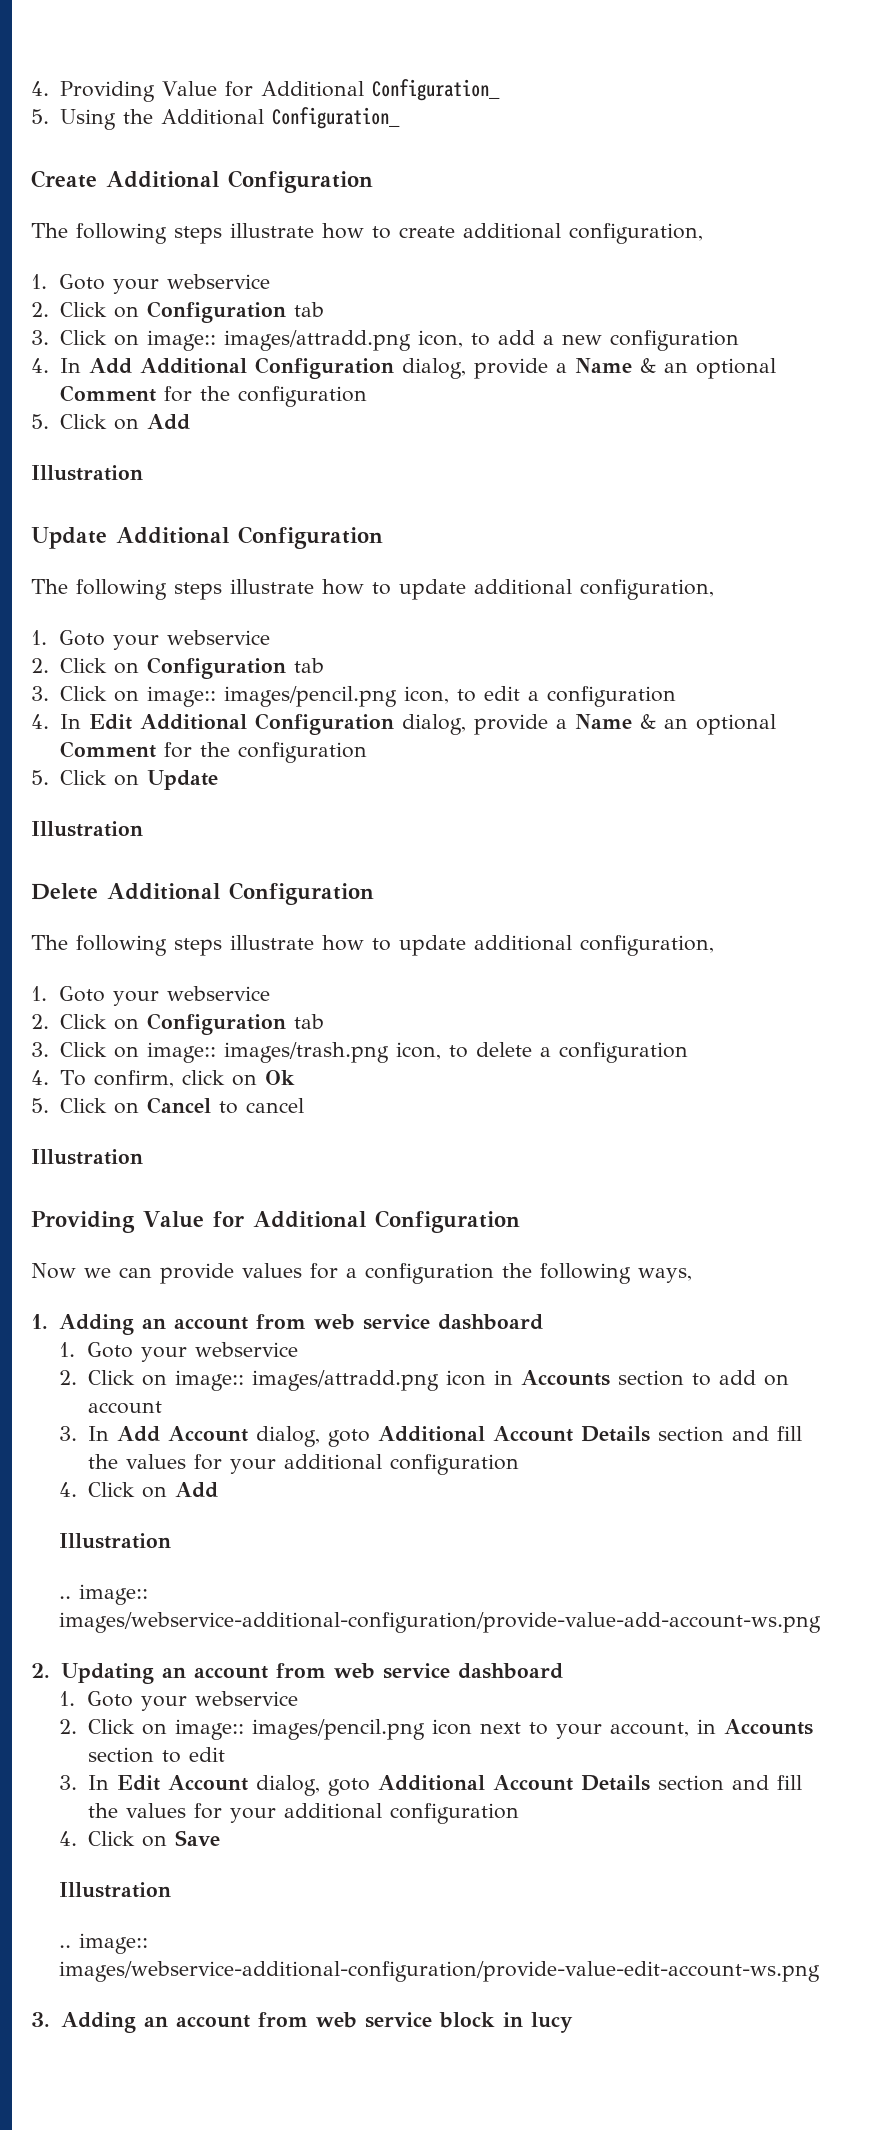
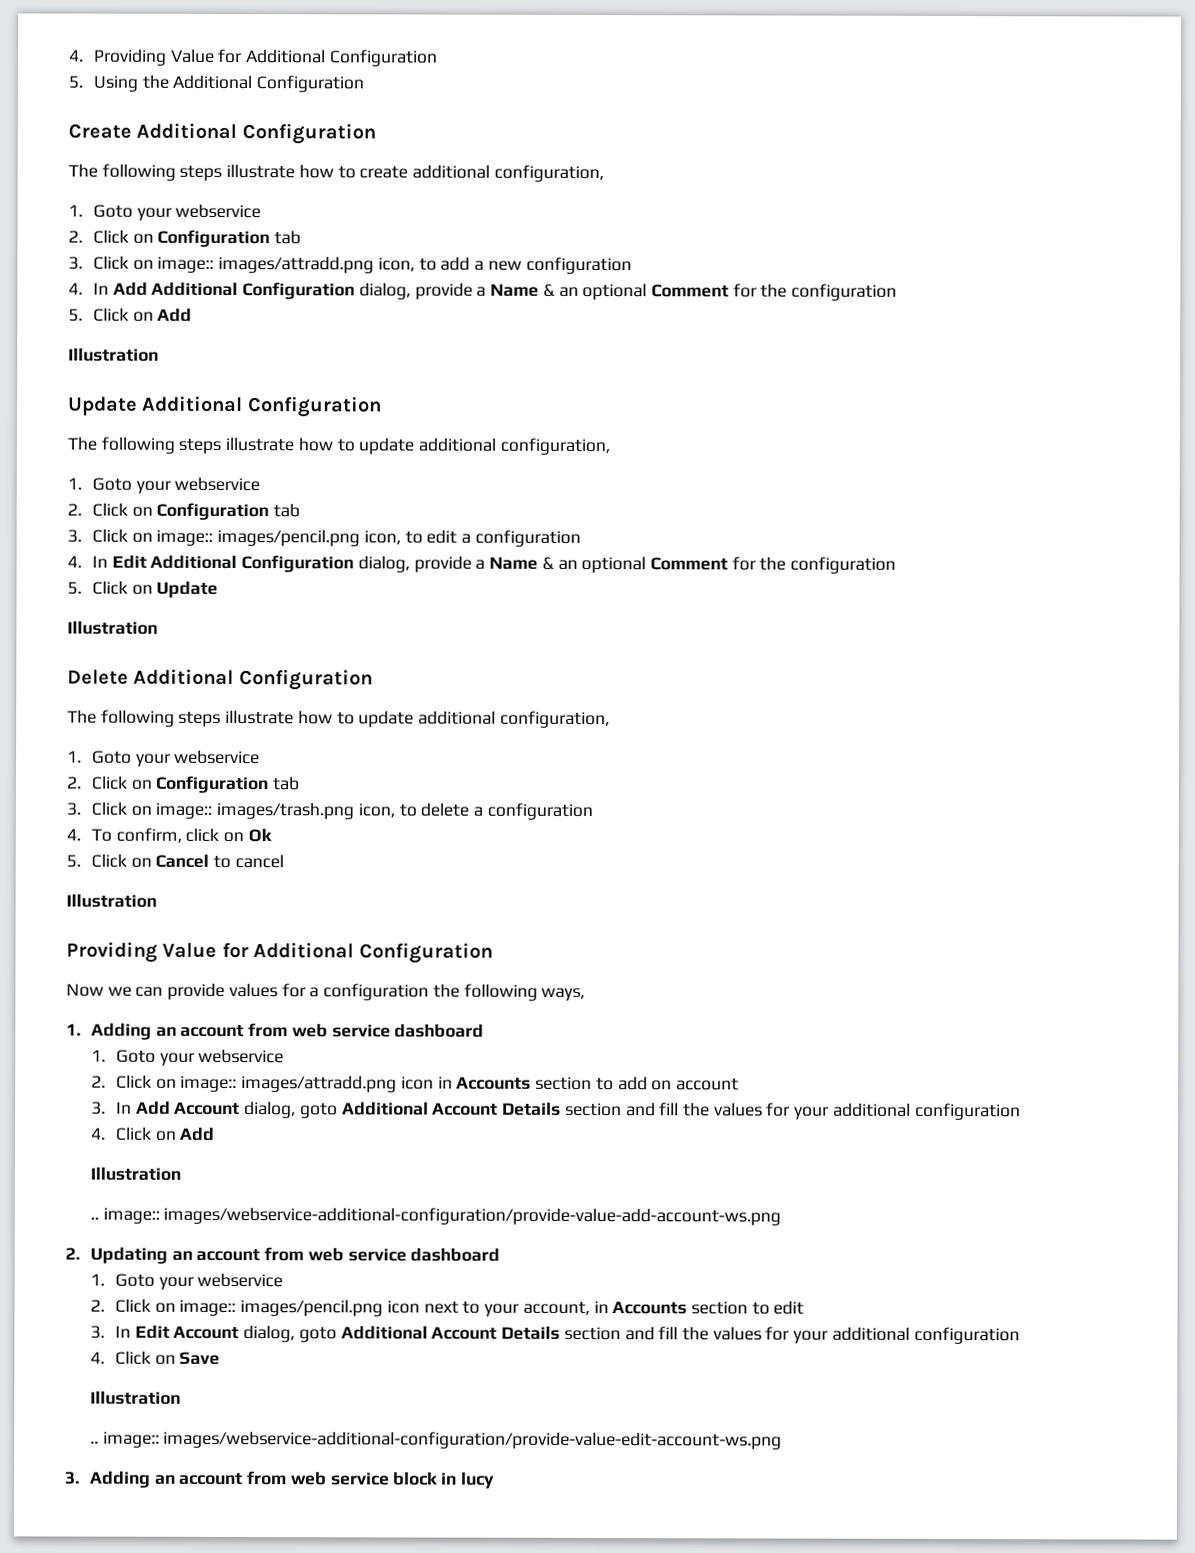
- 4. Providing Value for Additional Configuration_
+ 4. Providing Value for Additional Configuration
- 5. Using the Additional Configuration_
+ 5. Using the Additional Configuration

